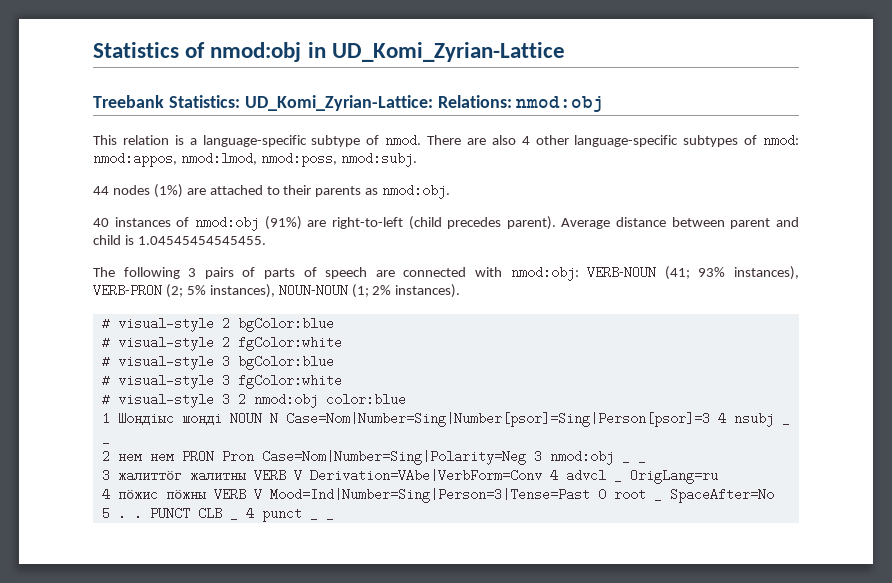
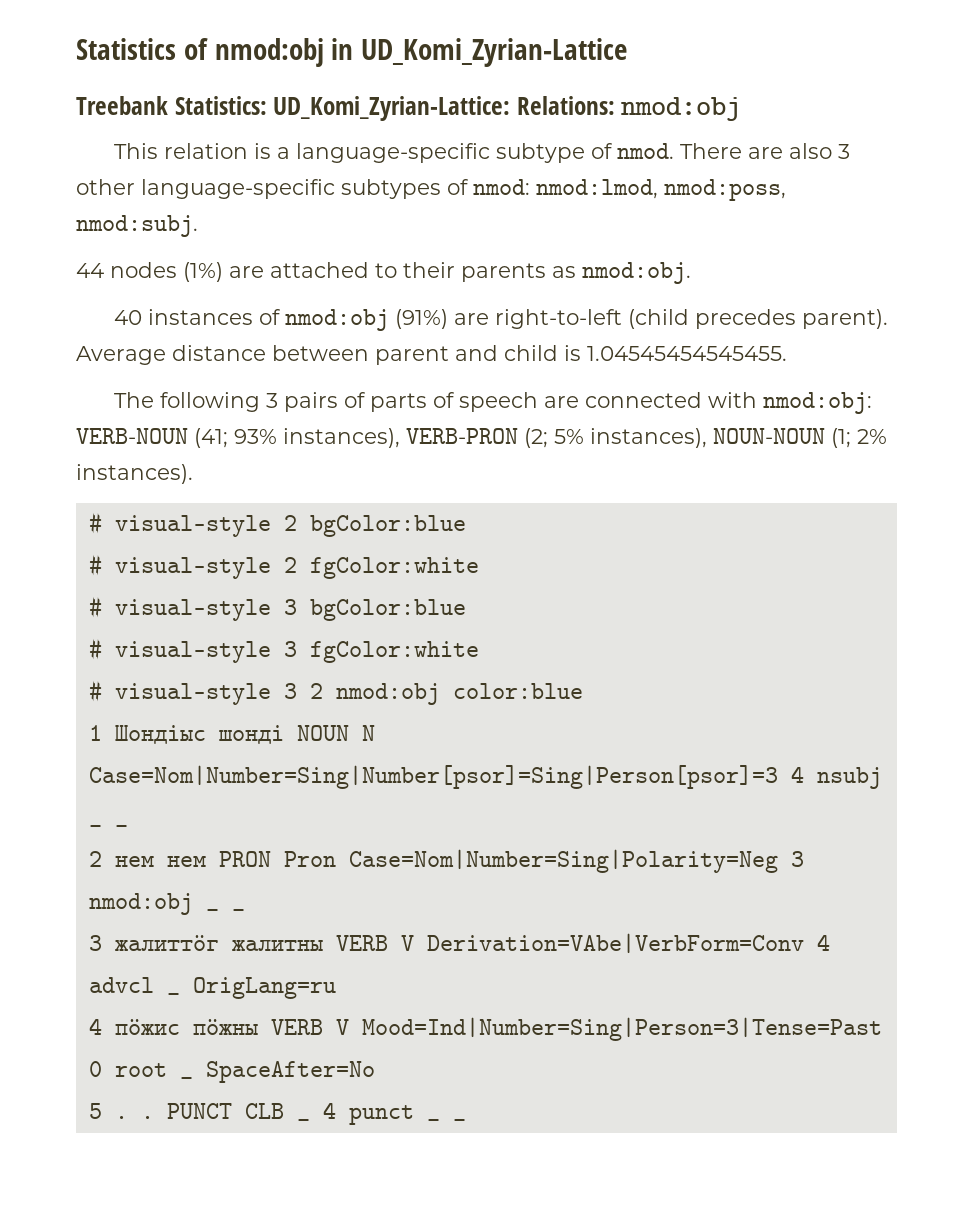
- There are also 4 other language-specific subtypes of nmod: nmod:appos, nmod:lmod, nmod:poss, nmod:subj.
+ There are also 3 other language-specific subtypes of nmod: nmod:lmod, nmod:poss, nmod:subj.

